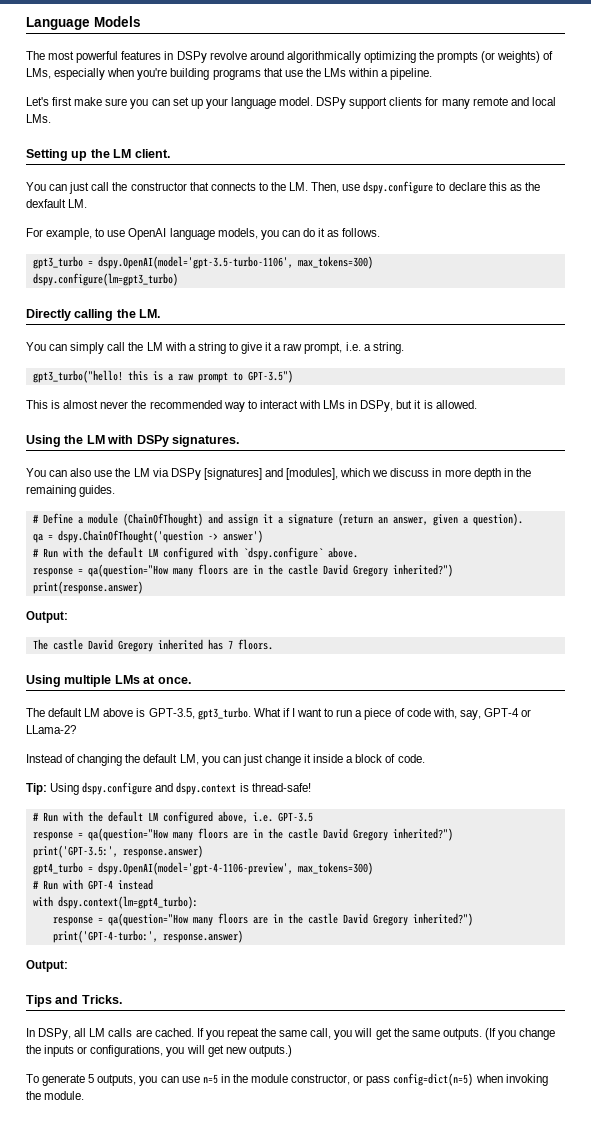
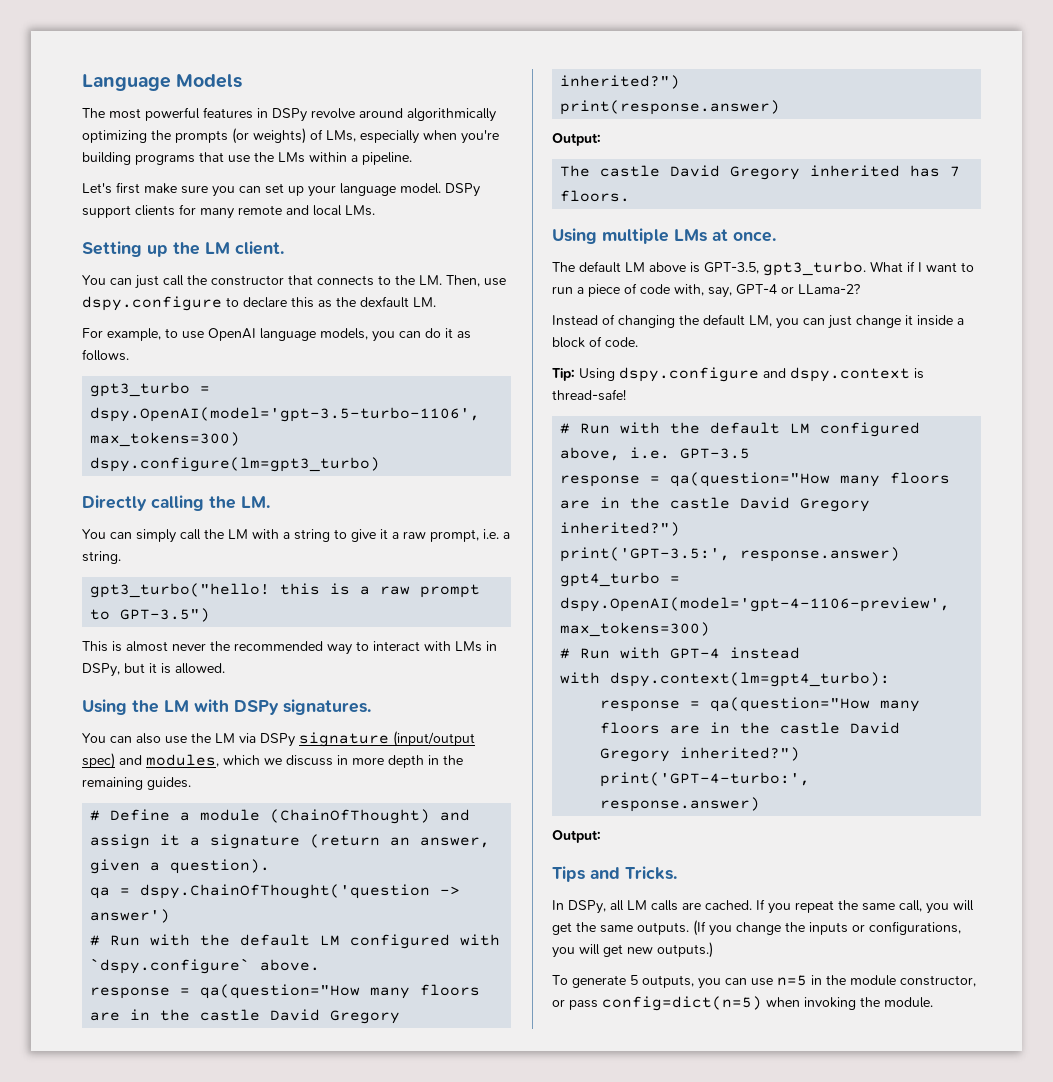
- You can also use the LM via DSPy [signatures] and [modules], which we discuss in more depth in the remaining guides.
+ You can also use the LM via DSPy signature (input/output spec) and modules, which we discuss in more depth in the remaining guides.

